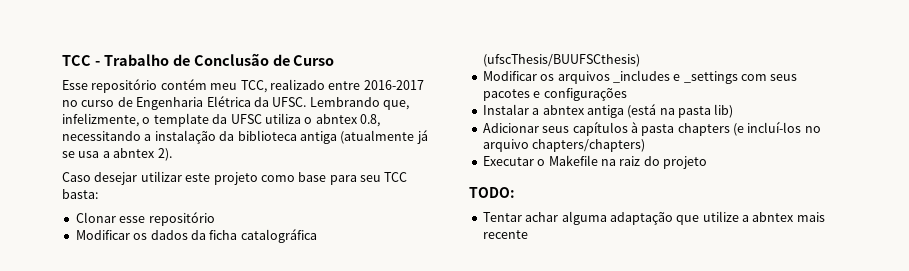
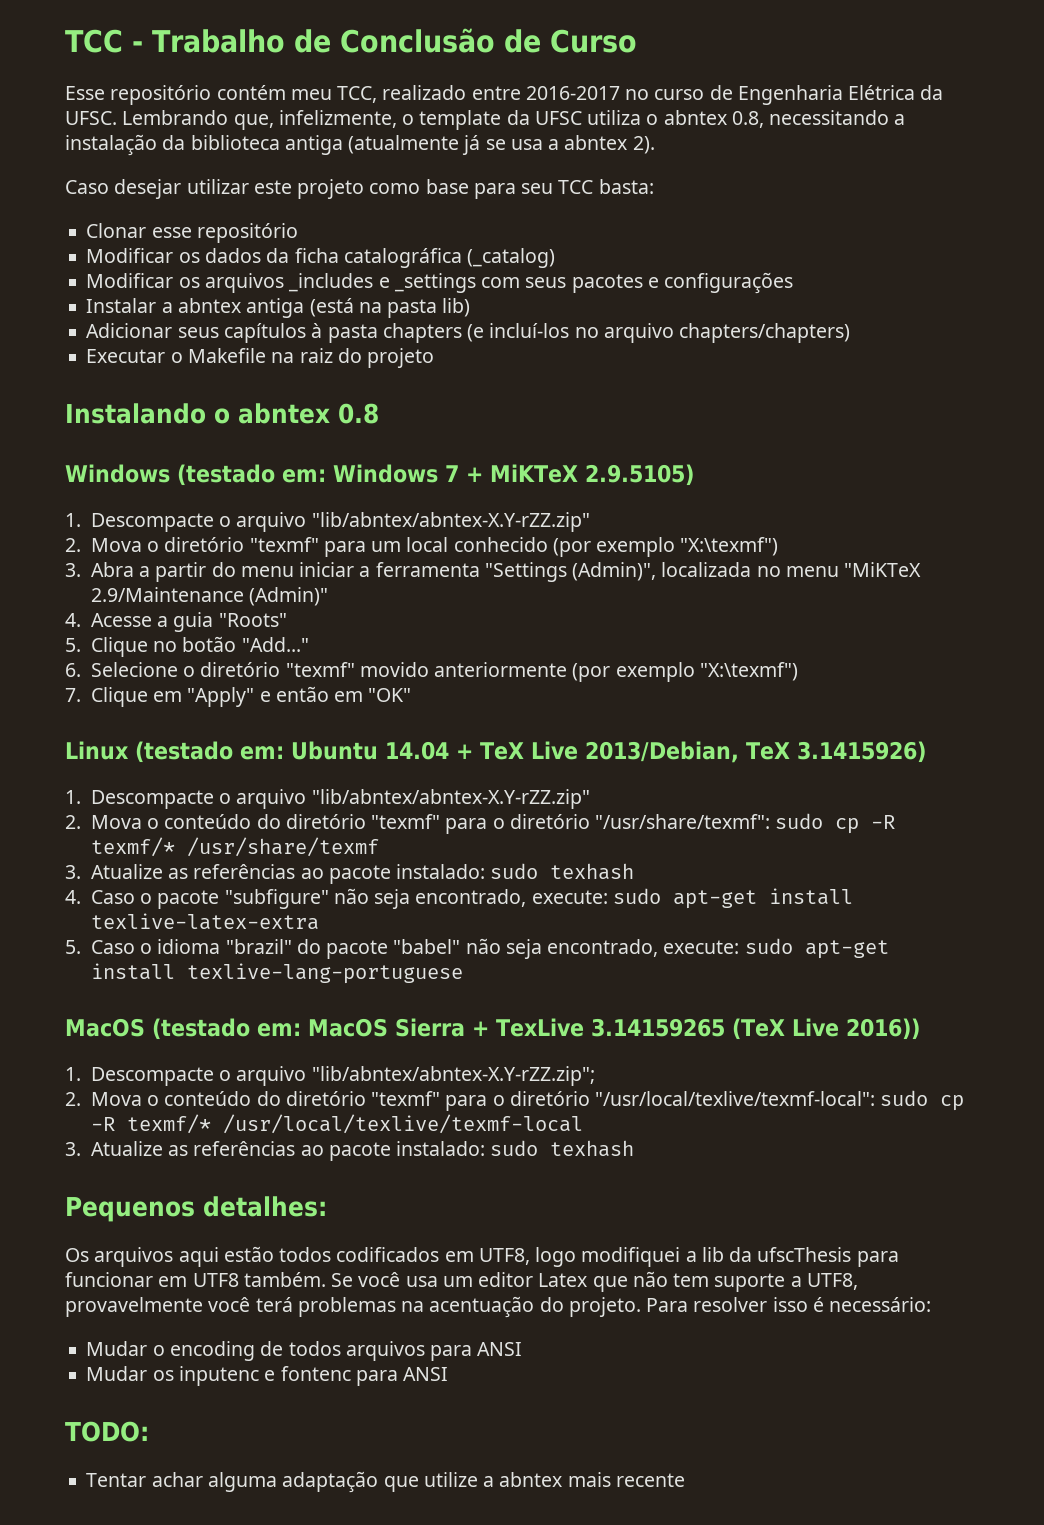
- Modificar os dados da ficha catalográfica (ufscThesis/BUUFSCthesis)
+ Modificar os dados da ficha catalográfica (_catalog)
+ Instalando o abntex 0.8
+ Windows (testado em: Windows 7 + MiKTeX 2.9.5105)
+ 1. Descompacte o arquivo "lib/abntex/abntex-X.Y-rZZ.zip"
+ 2. Mova o diretório "texmf" para um local conhecido (por exemplo "X:\texmf")
+ 3. Abra a partir do menu iniciar a ferramenta "Settings (Admin)", localizada no menu "MiKTeX 2.9/Maintenance (Admin)"
+ 4. Acesse a guia "Roots"
+ 5. Clique no botão "Add..."
+ 6. Selecione o diretório "texmf" movido anteriormente (por exemplo "X:\texmf")
+ 7. Clique em "Apply" e então em "OK"
+ Linux (testado em: Ubuntu 14.04 + TeX Live 2013/Debian, TeX 3.1415926)
+ 1. Descompacte o arquivo "lib/abntex/abntex-X.Y-rZZ.zip"
+ 2. Mova o conteúdo do diretório "texmf" para o diretório "/usr/share/texmf": sudo cp -R texmf/* /usr/share/texmf
+ 3. Atualize as referências ao pacote instalado: sudo texhash
+ 4. Caso o pacote "subfigure" não seja encontrado, execute: sudo apt-get install texlive-latex-extra
+ 5. Caso o idioma "brazil" do pacote "babel" não seja encontrado, execute: sudo apt-get install texlive-lang-portuguese
+ MacOS (testado em: MacOS Sierra + TexLive 3.14159265 (TeX Live 2016))
+ 1. Descompacte o arquivo "lib/abntex/abntex-X.Y-rZZ.zip";
+ 2. Mova o conteúdo do diretório "texmf" para o diretório "/usr/local/texlive/texmf-local": sudo cp -R texmf/* /usr/local/texlive/texmf-local
+ 3. Atualize as referências ao pacote instalado: sudo texhash
+ Pequenos detalhes:
+ Os arquivos aqui estão todos codificados em UTF8, logo modifiquei a lib da ufscThesis para funcionar em UTF8 também. Se você usa um editor Latex que não tem suporte a UTF8, provavelmente você terá problemas na acentuação do projeto. Para resolver isso é necessário:
+ Mudar o encoding de todos arquivos para ANSI
+ Mudar os inputenc e fontenc para ANSI

